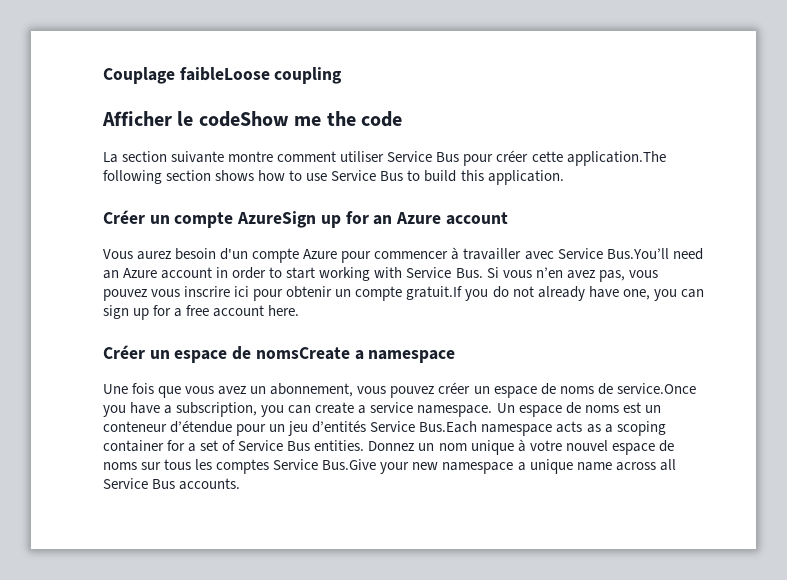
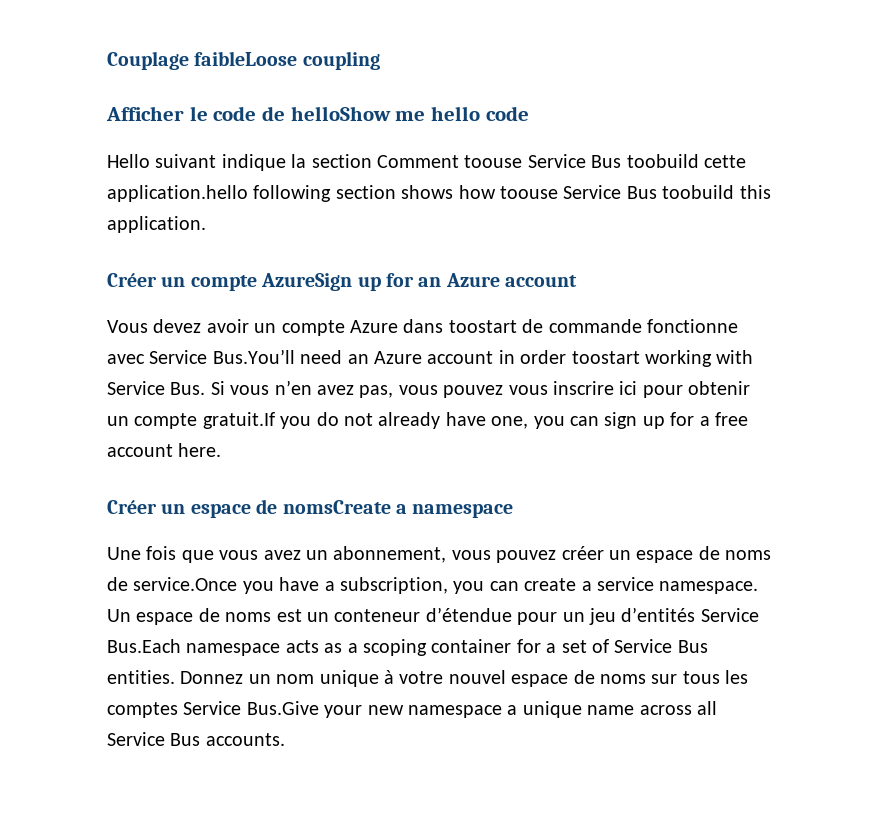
- Afficher le codeShow me the code
- La section suivante montre comment utiliser Service Bus pour créer cette application.The following section shows how to use Service Bus to build this application.
+ Afficher le code de helloShow me hello code
+ Hello suivant indique la section Comment toouse Service Bus toobuild cette application.hello following section shows how toouse Service Bus toobuild this application.
- Vous aurez besoin d'un compte Azure pour commencer à travailler avec Service Bus.You’ll need an Azure account in order to start working with Service Bus. Si vous n’en avez pas, vous pouvez vous inscrire ici pour obtenir un compte gratuit.If you do not already have one, you can sign up for a free account here.
+ Vous devez avoir un compte Azure dans toostart de commande fonctionne avec Service Bus.You’ll need an Azure account in order toostart working with Service Bus. Si vous n’en avez pas, vous pouvez vous inscrire ici pour obtenir un compte gratuit.If you do not already have one, you can sign up for a free account here.

